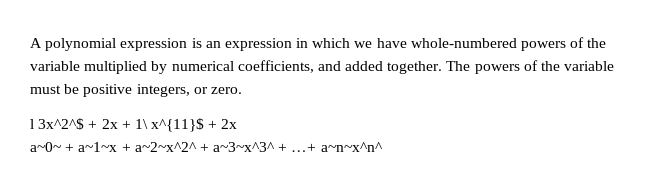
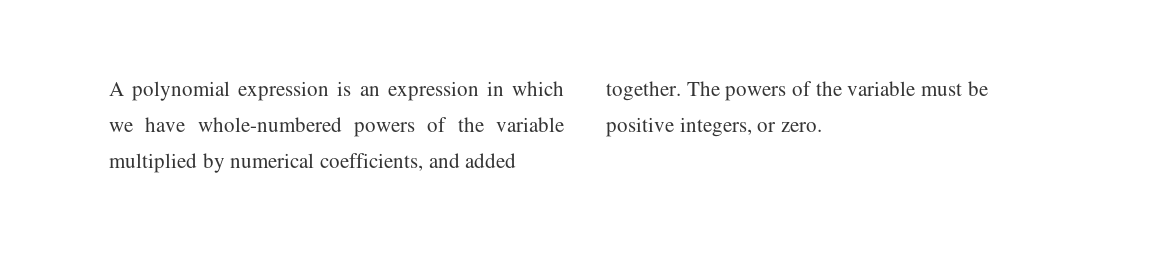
- l 3x^2^$ + 2x + 1\ x^{11}$ + 2x
- a~0~ + a~1~x + a~2~x^2^ + a~3~x^3^ + …+ a~n~x^n^

